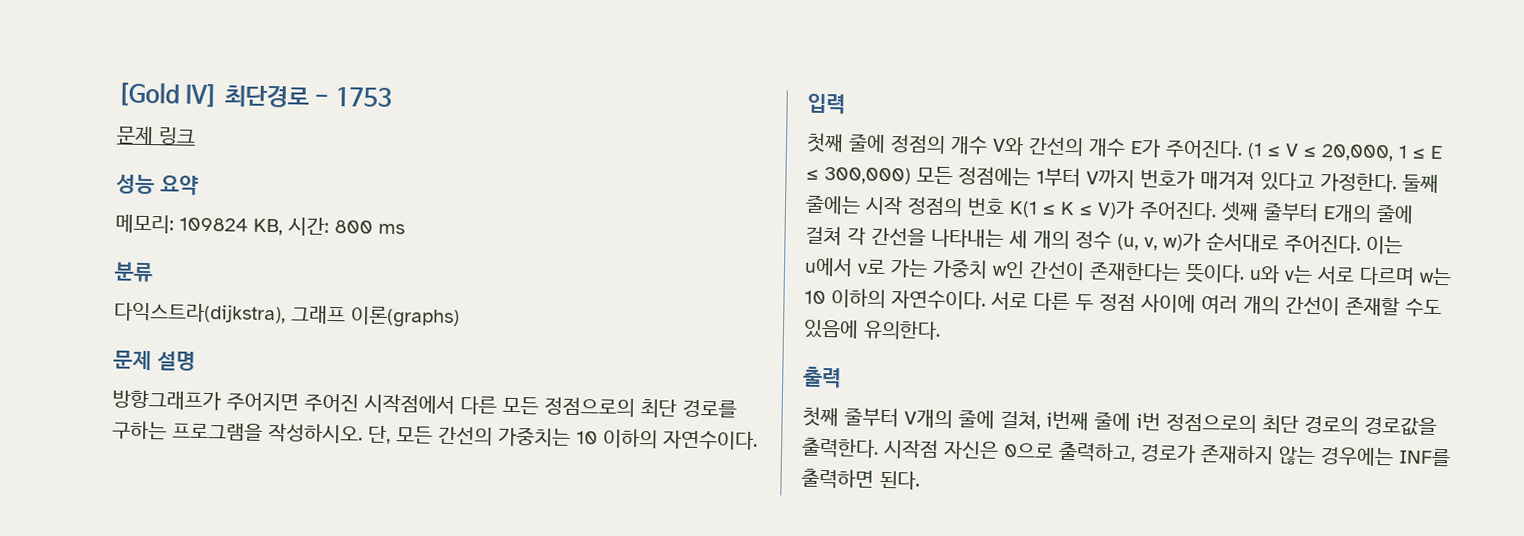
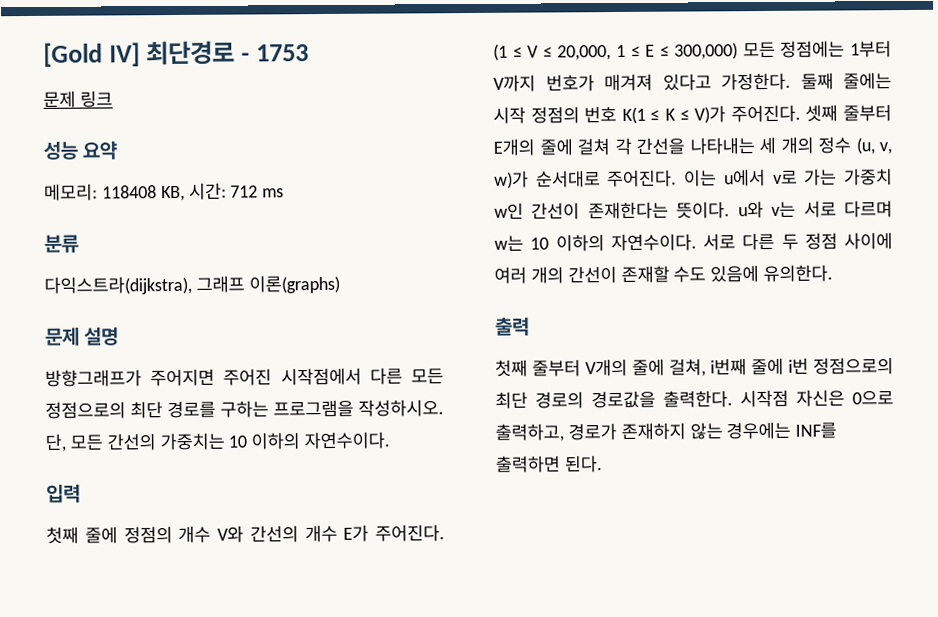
- 메모리: 109824 KB, 시간: 800 ms
+ 메모리: 118408 KB, 시간: 712 ms

